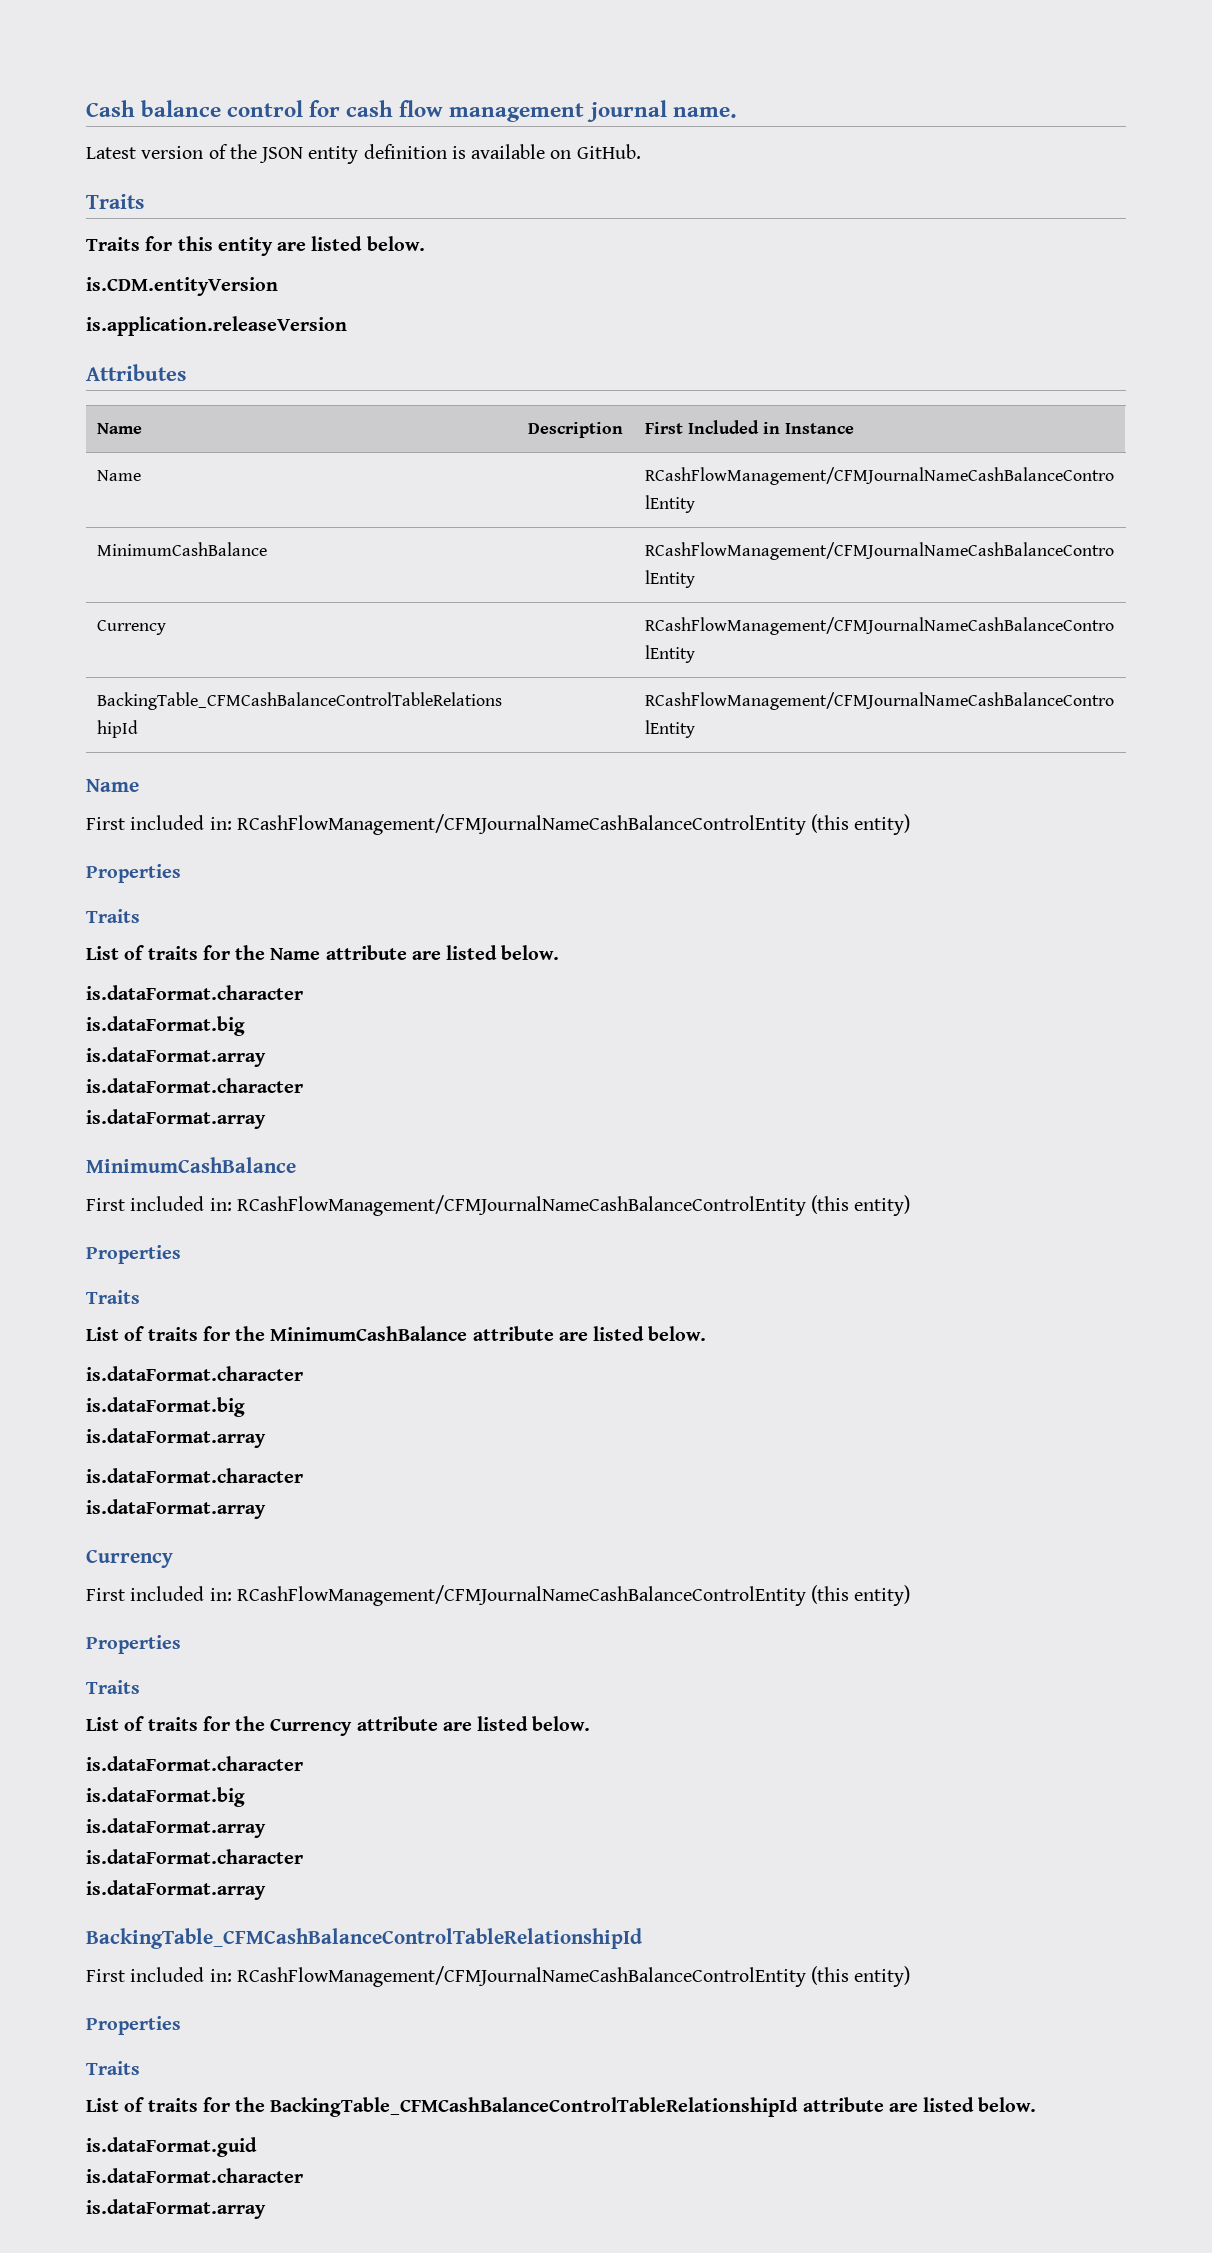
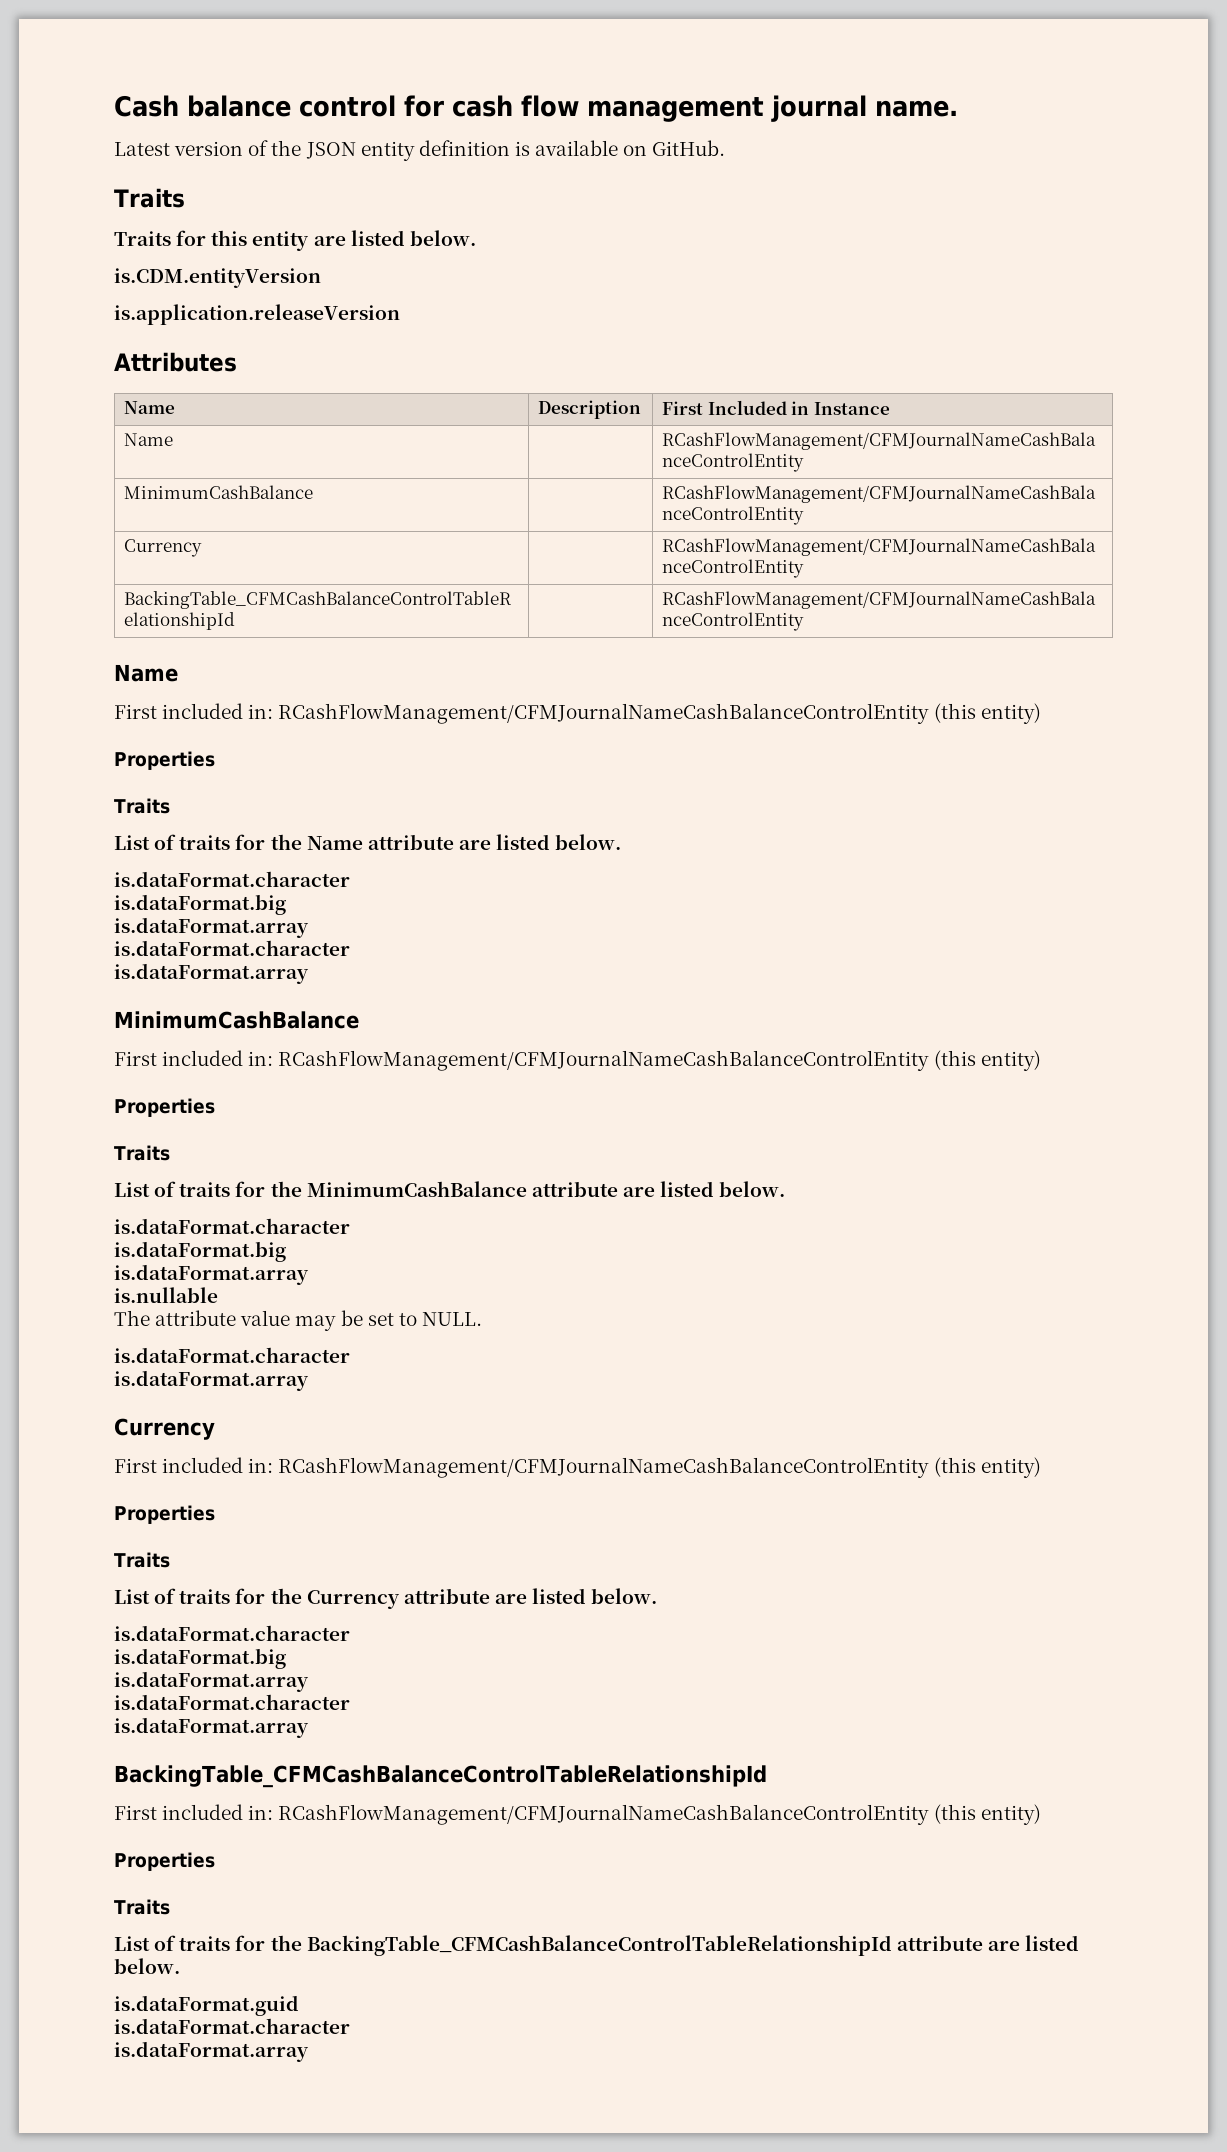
+ is.nullable
+ The attribute value may be set to NULL.

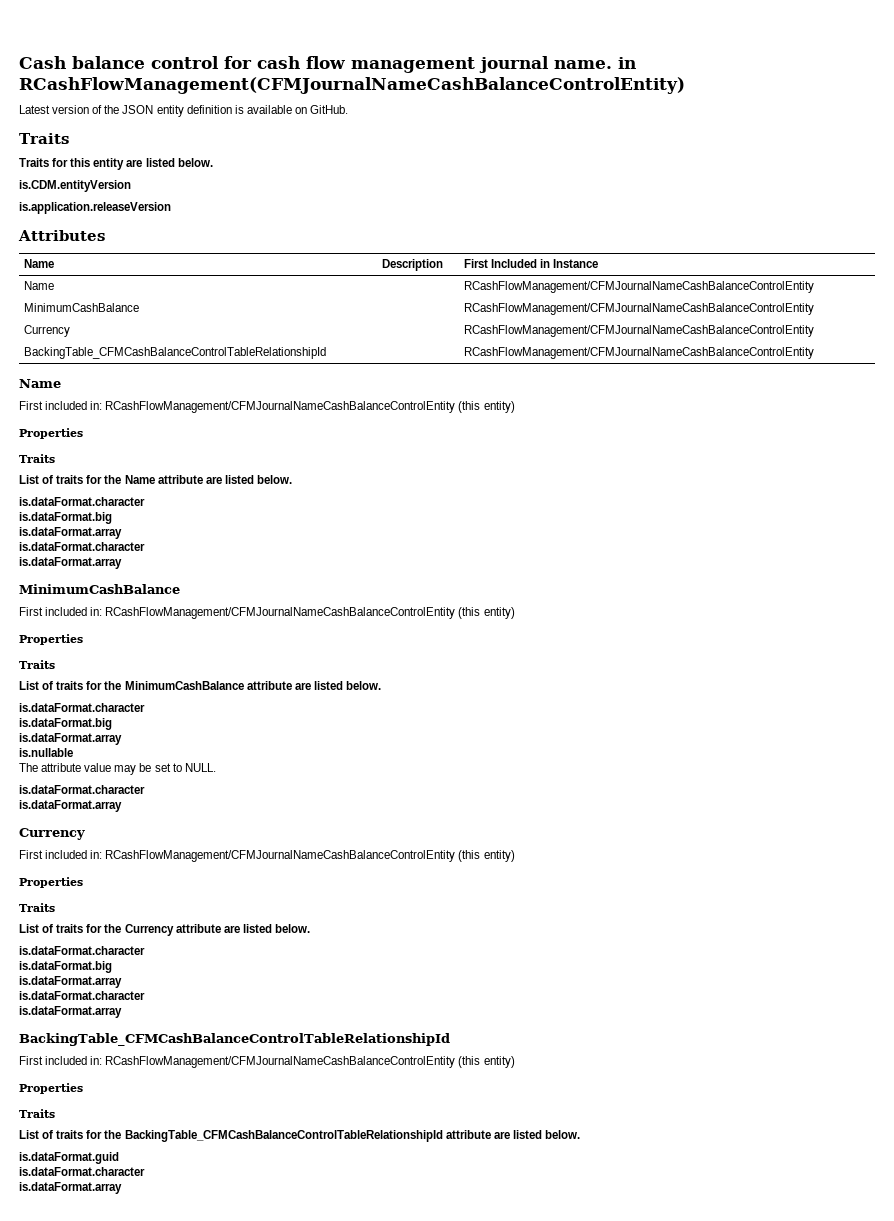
- Cash balance control for cash flow management journal name.
+ Cash balance control for cash flow management journal name. in RCashFlowManagement(CFMJournalNameCashBalanceControlEntity)

